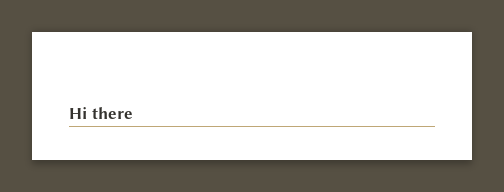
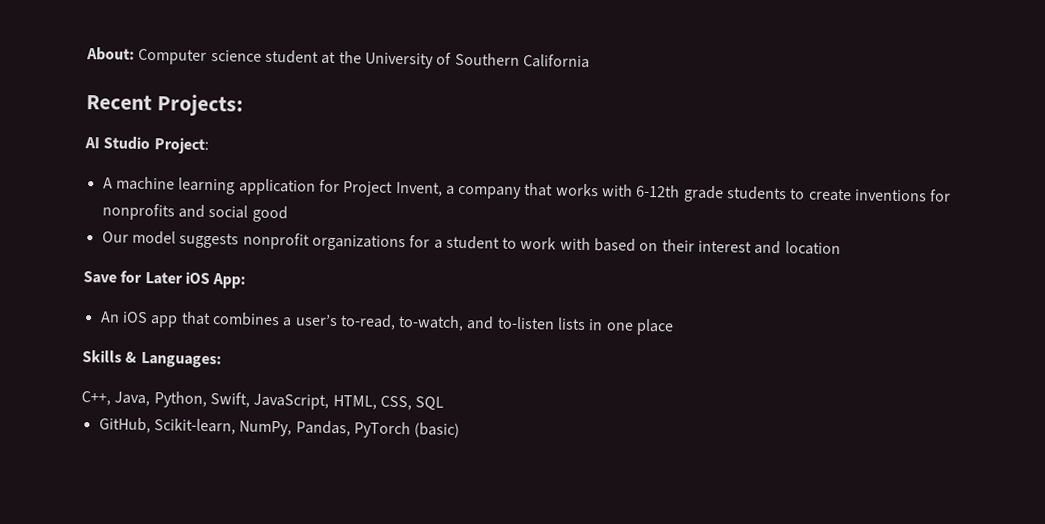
- Hi there
+ About: Computer science student at the University of Southern California
+ Recent Projects:
+ AI Studio Project:
+ A machine learning application for Project Invent, a company that works with 6-12th grade students to create inventions for nonprofits and social good
+ Our model suggests nonprofit organizations for a student to work with based on their interest and location
+ Save for Later iOS App:
+ An iOS app that combines a user’s to-read, to-watch, and to-listen lists in one place
+ Skills & Languages:
+ C++, Java, Python, Swift, JavaScript, HTML, CSS, SQL
+ GitHub, Scikit-learn, NumPy, Pandas, PyTorch (basic)

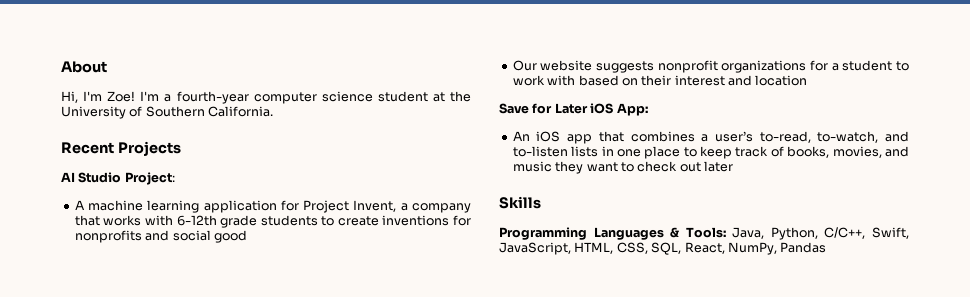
- About: Computer science student at the University of Southern California
+ About
+ Hi, I'm Zoe! I'm a fourth-year computer science student at the University of Southern California.
- Recent Projects:
+ Recent Projects
- Our model suggests nonprofit organizations for a student to work with based on their interest and location
+ Our website suggests nonprofit organizations for a student to work with based on their interest and location
- An iOS app that combines a user’s to-read, to-watch, and to-listen lists in one place
- Skills & Languages:
- C++, Java, Python, Swift, JavaScript, HTML, CSS, SQL
- GitHub, Scikit-learn, NumPy, Pandas, PyTorch (basic)
+ An iOS app that combines a user’s to-read, to-watch, and to-listen lists in one place to keep track of books, movies, and music they want to check out later
+ Skills
+ Programming Languages & Tools: Java, Python, C/C++, Swift, JavaScript, HTML, CSS, SQL, React, NumPy, Pandas

